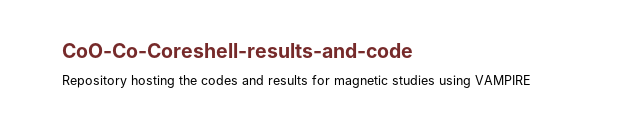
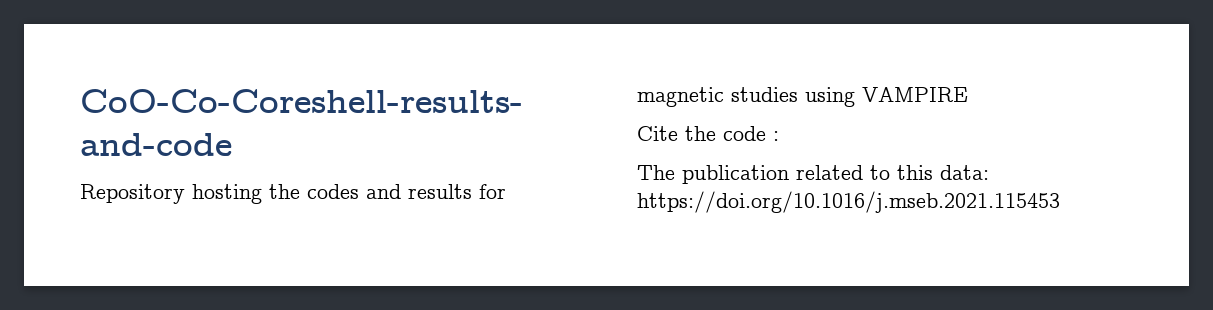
+ Cite the code :
+ The publication related to this data: https://doi.org/10.1016/j.mseb.2021.115453

